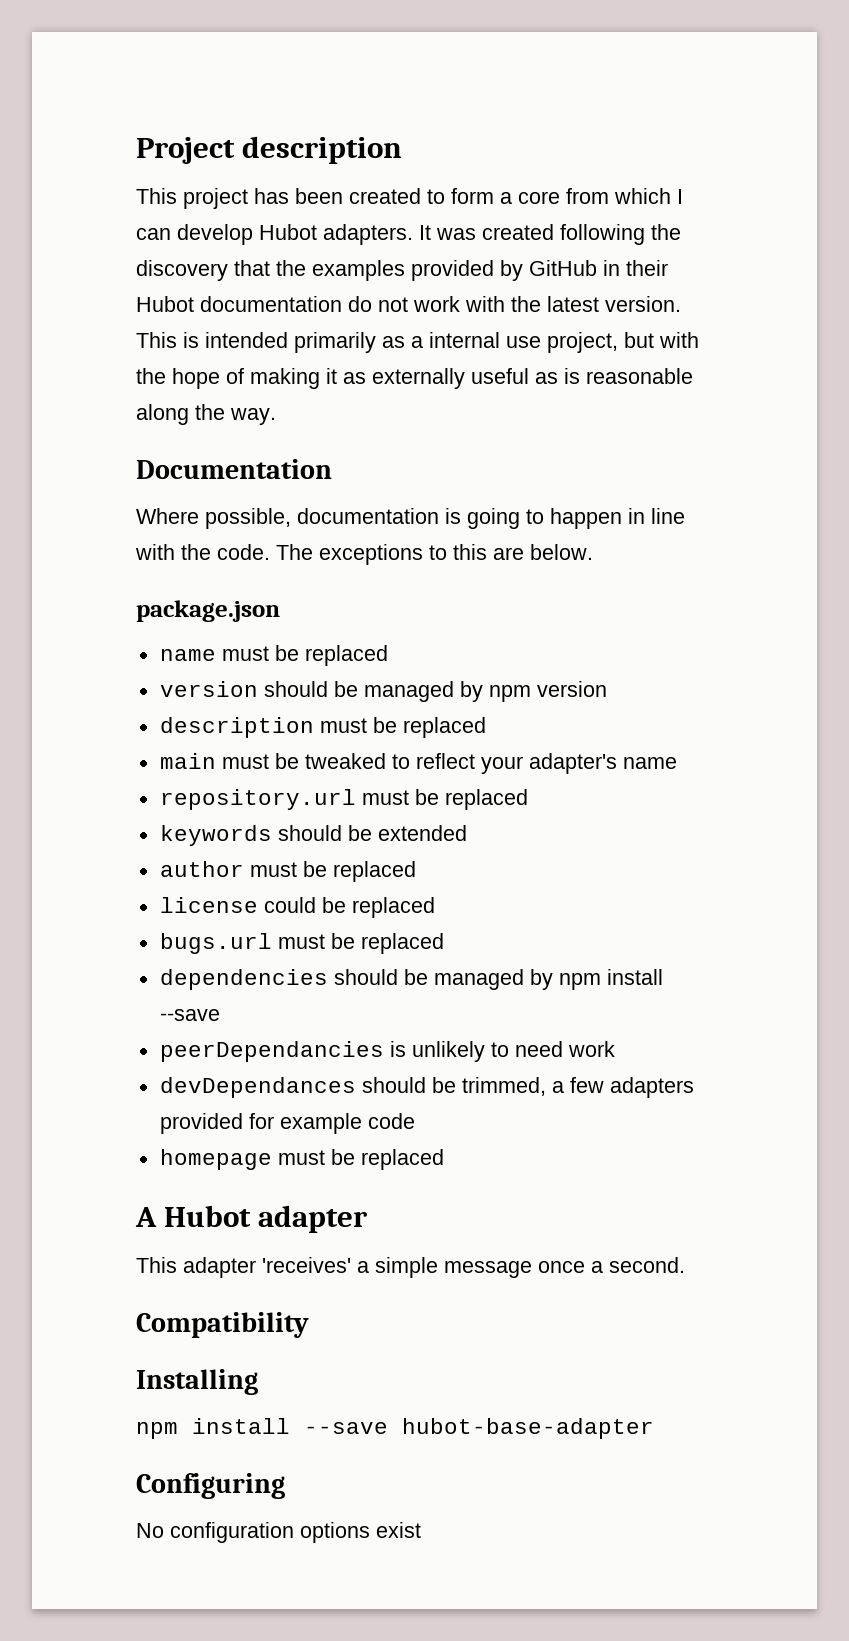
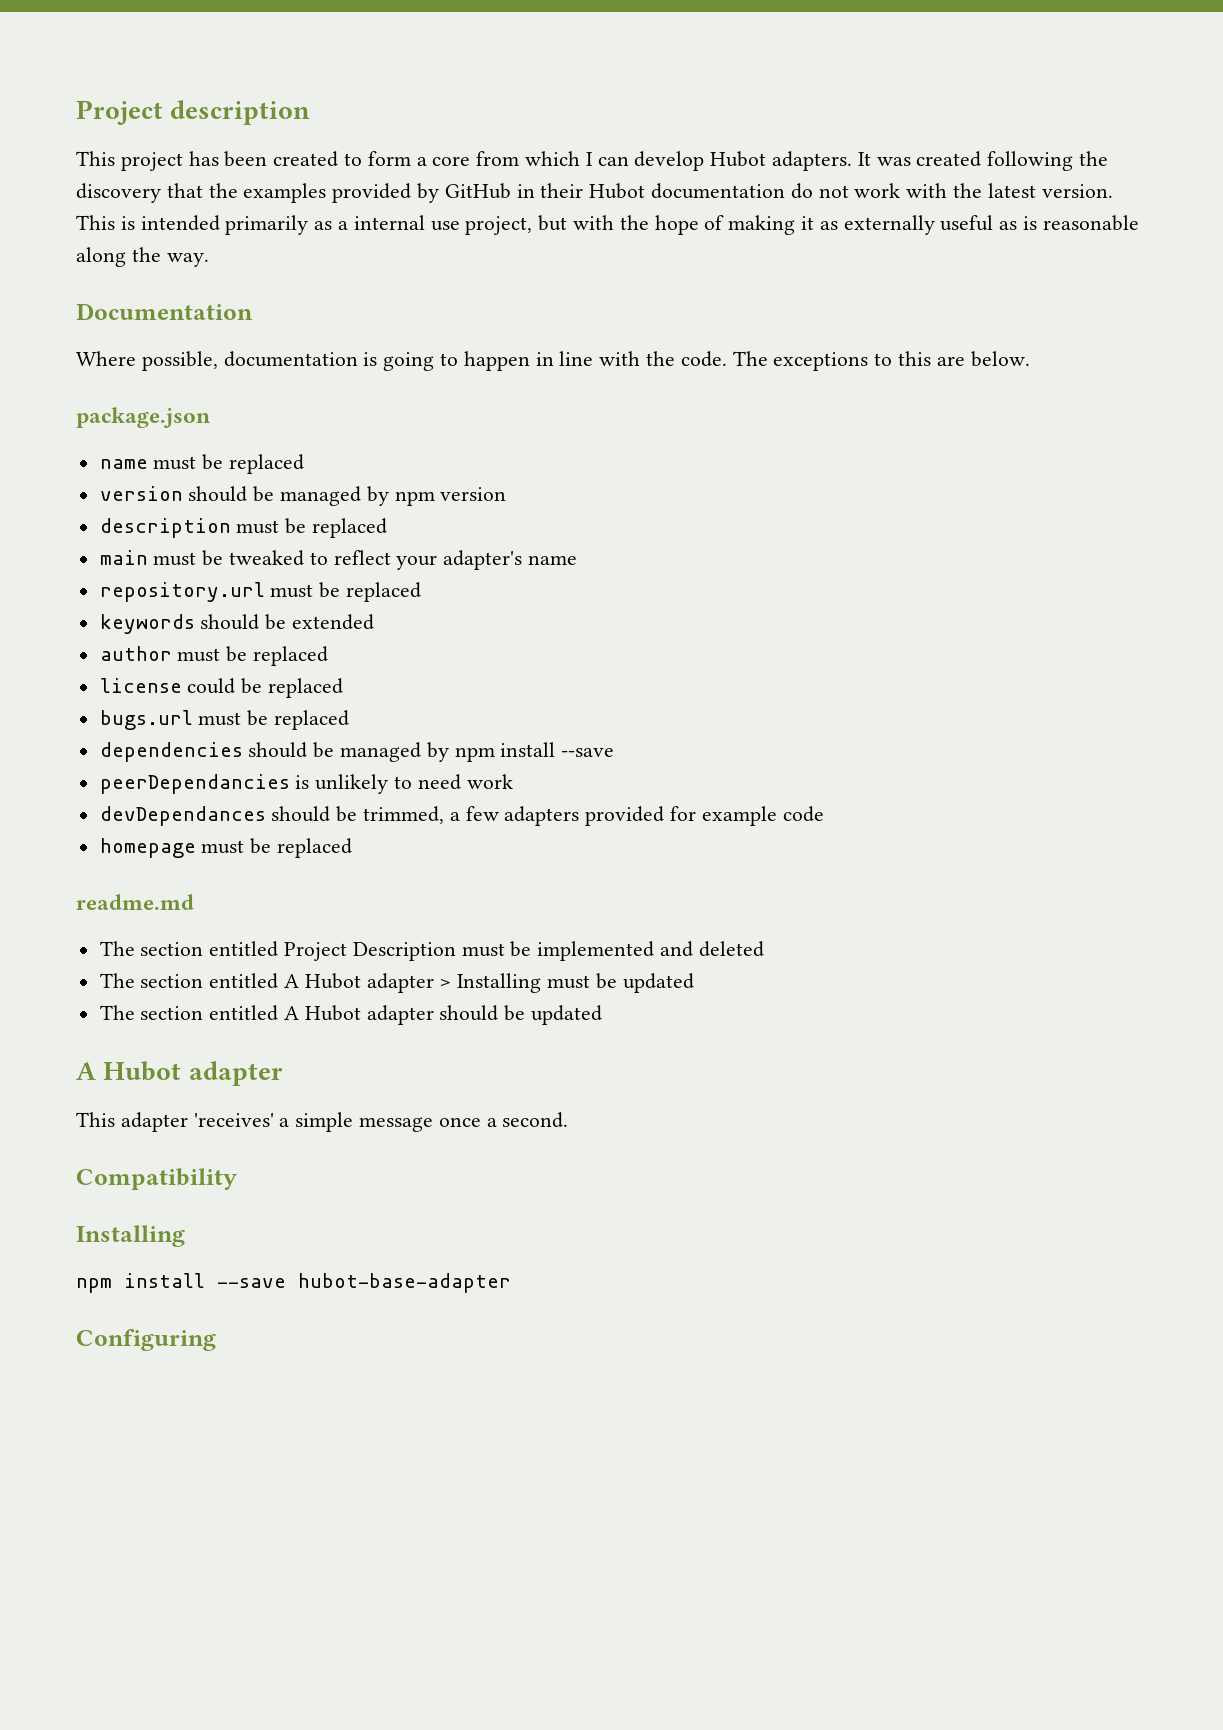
+ readme.md
+ The section entitled Project Description must be implemented and deleted
+ The section entitled A Hubot adapter > Installing must be updated
+ The section entitled A Hubot adapter should be updated
- No configuration options exist

